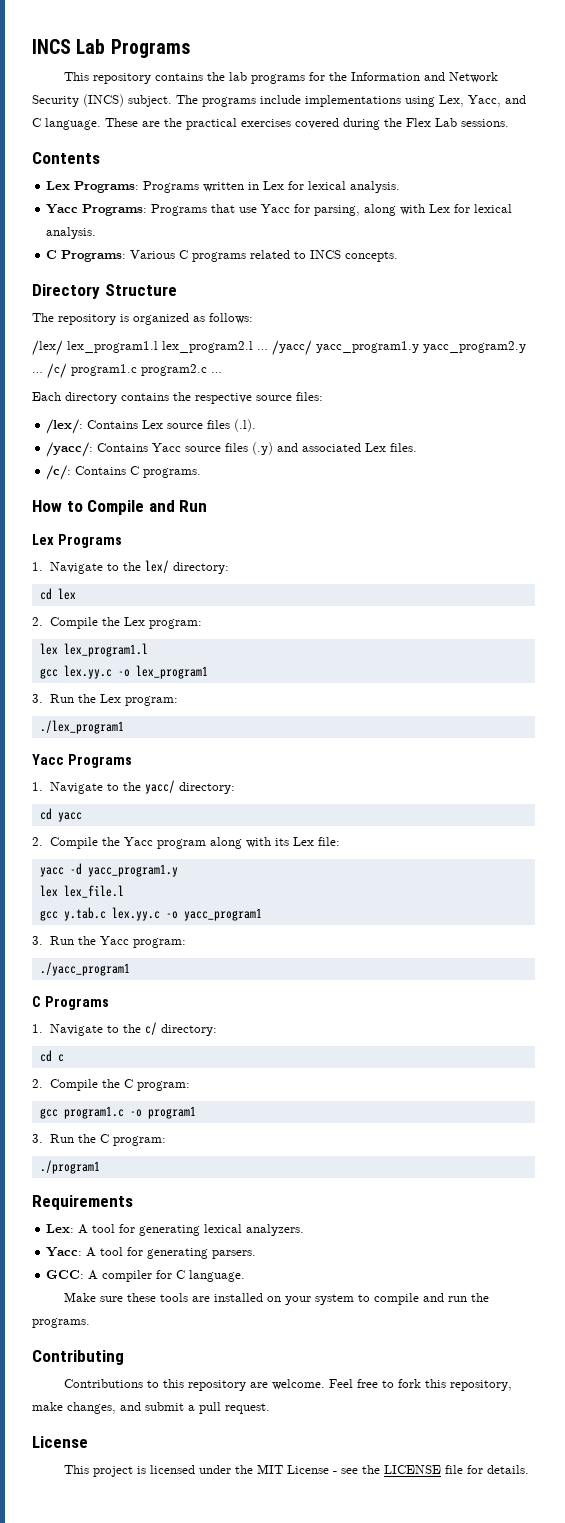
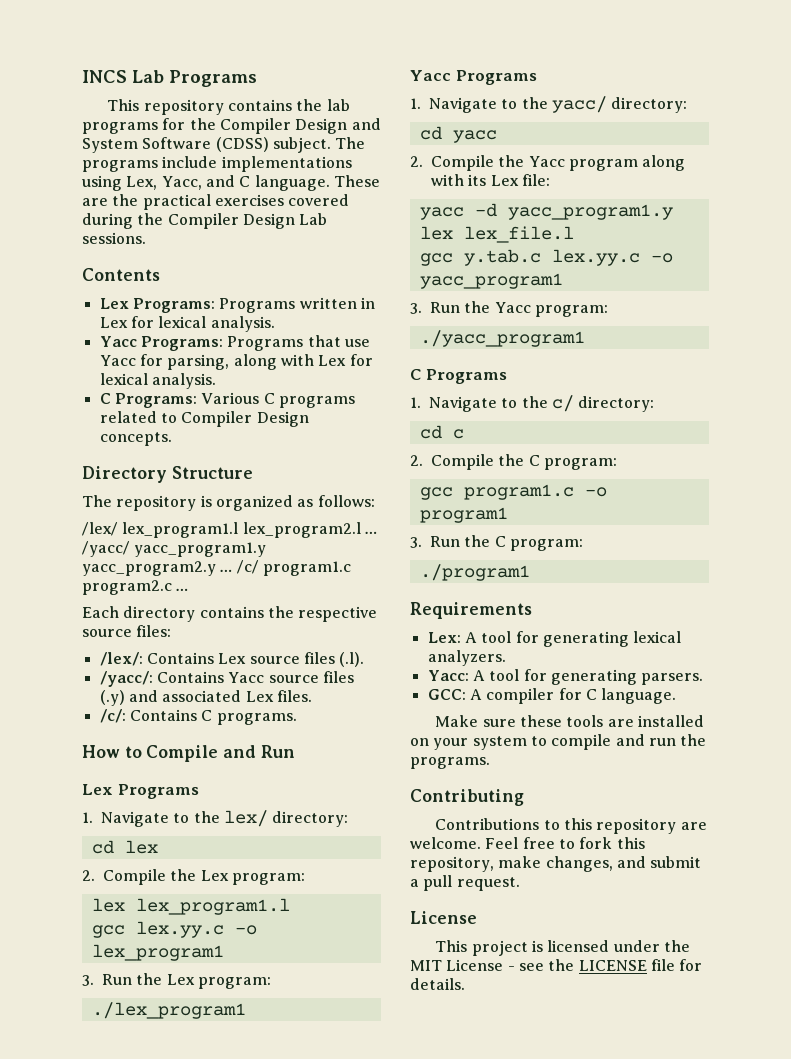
- This repository contains the lab programs for the Information and Network Security (INCS) subject.
+ This repository contains the lab programs for the Compiler Design and System Software (CDSS) subject.
- These are the practical exercises covered during the Flex Lab sessions.
+ These are the practical exercises covered during the Compiler Design Lab sessions.
- C Programs: Various C programs related to INCS concepts.
+ C Programs: Various C programs related to Compiler Design concepts.

